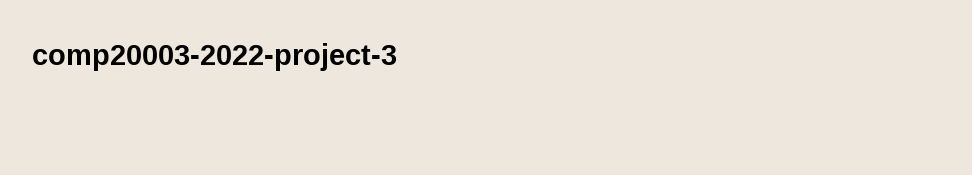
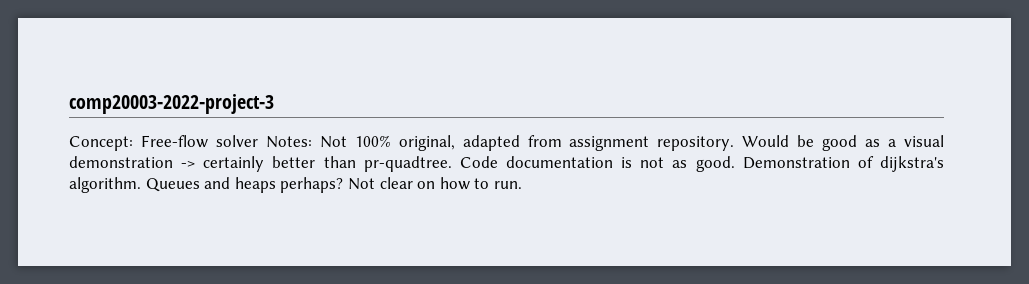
+ Concept: Free-flow solver Notes: Not 100% original, adapted from assignment repository. Would be good as a visual demonstration -> certainly better than pr-quadtree. Code documentation is not as good. Demonstration of dijkstra's algorithm. Queues and heaps perhaps? Not clear on how to run.

